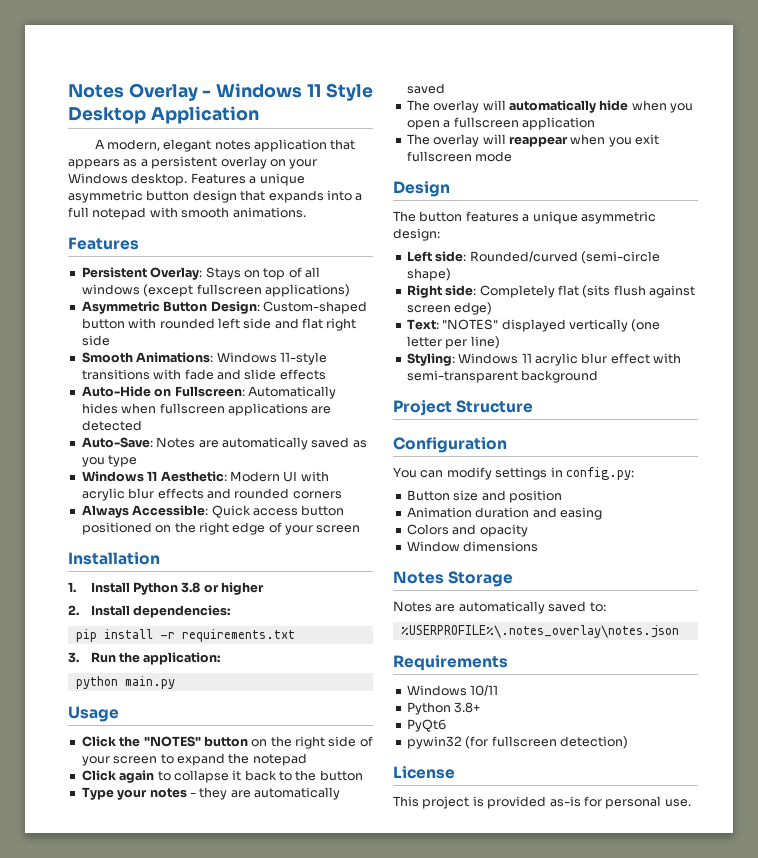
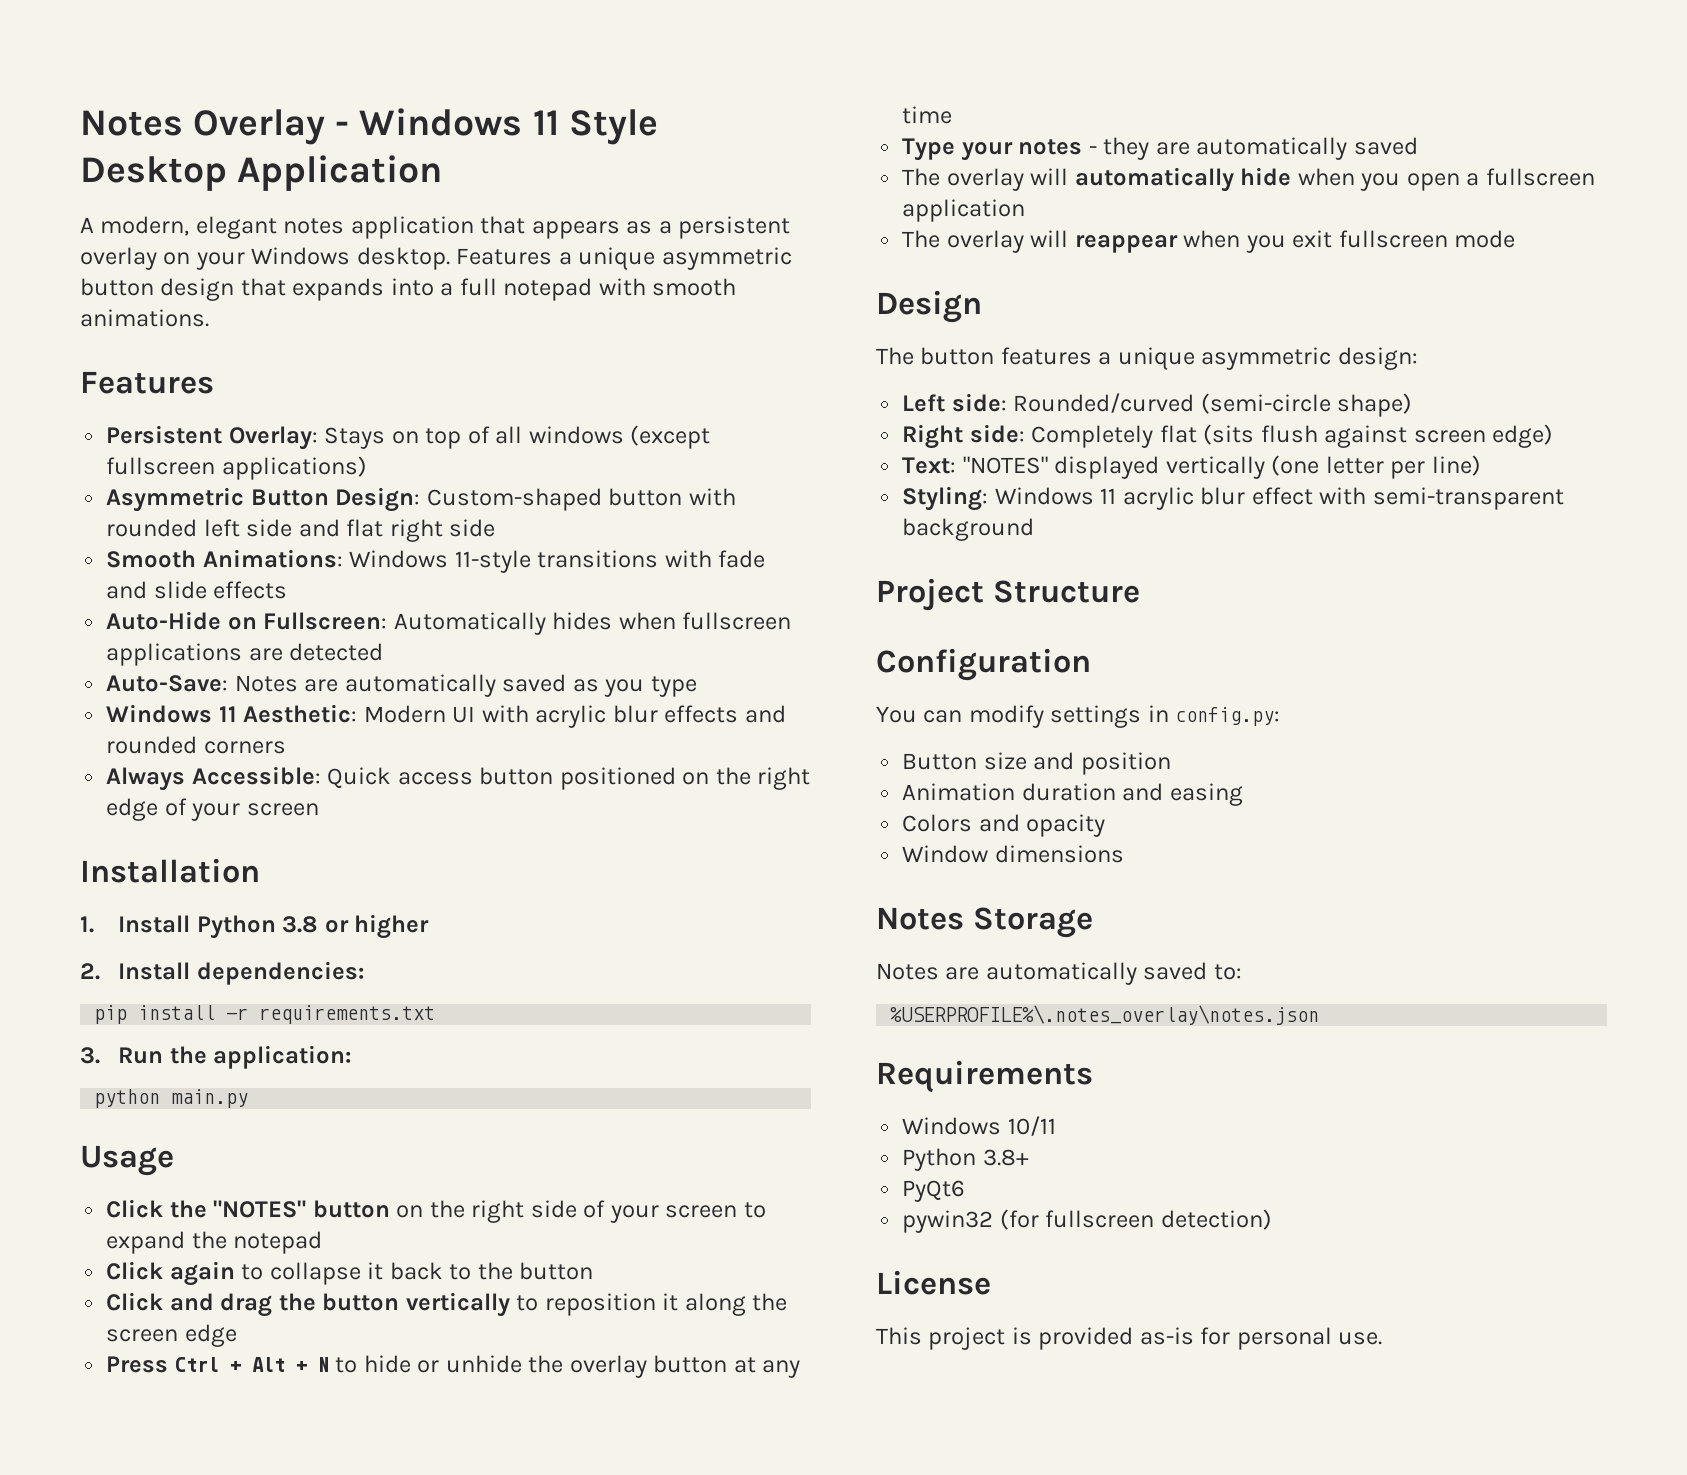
+ Click and drag the button vertically to reposition it along the screen edge
+ Press Ctrl + Alt + N to hide or unhide the overlay button at any time

